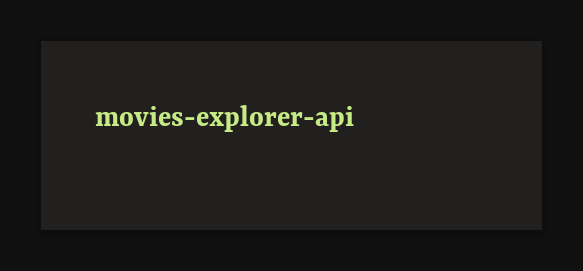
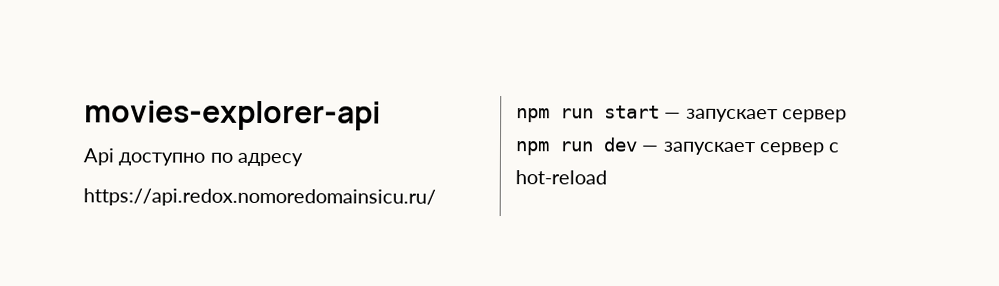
+ Api доступно по адресу
+ https://api.redox.nomoredomainsicu.ru/
+ npm run start — запускает сервер
+ npm run dev — запускает сервер с hot-reload

